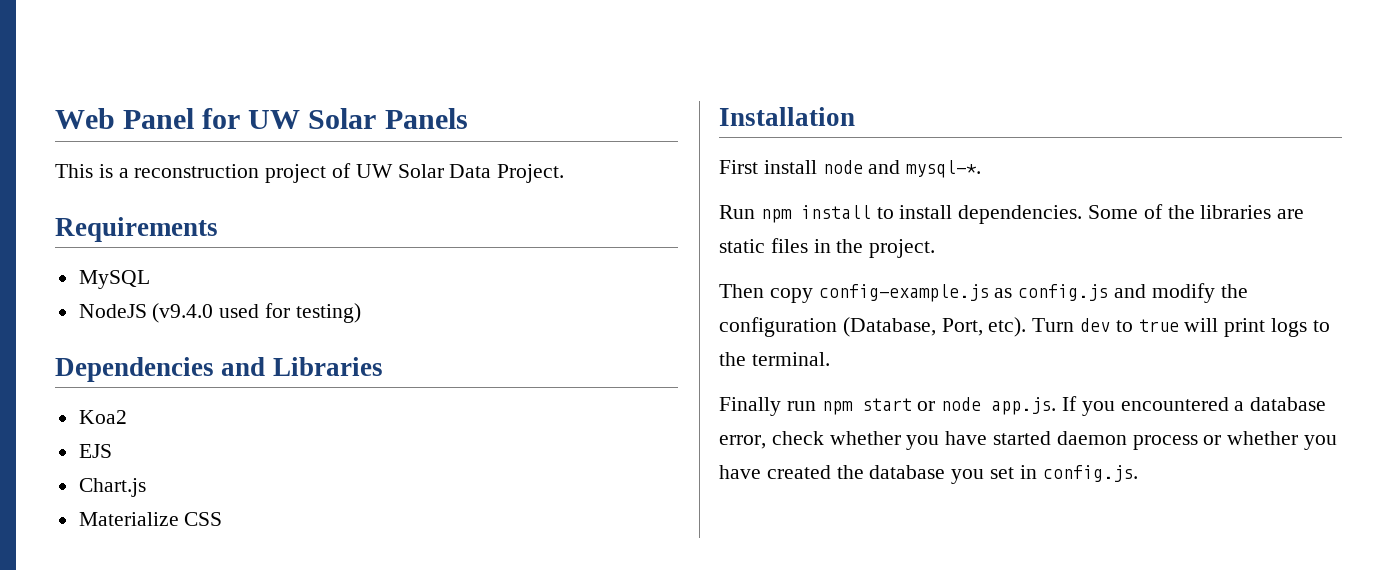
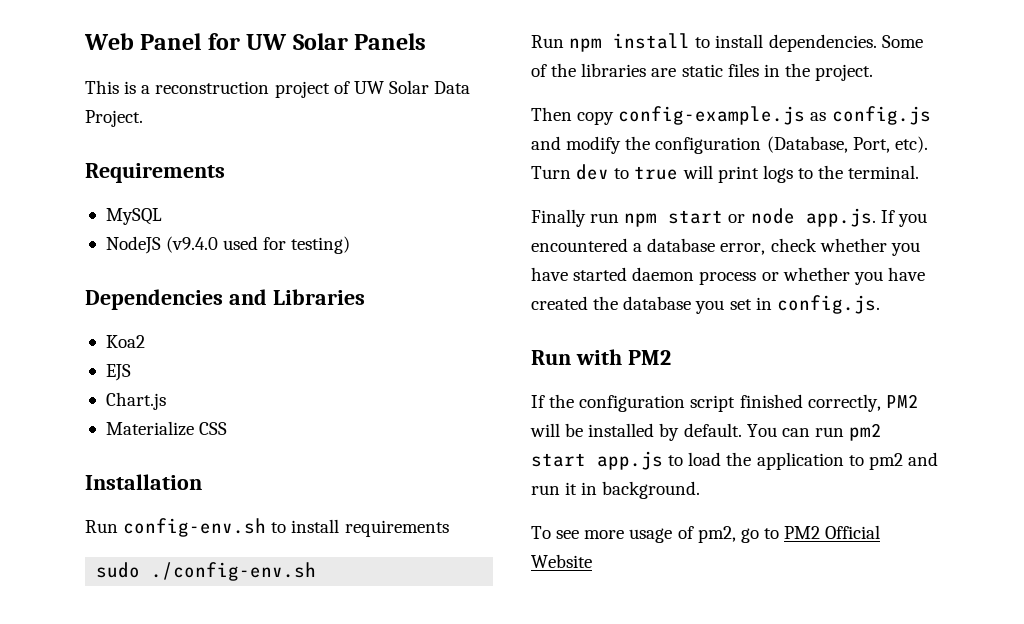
- First install node and mysql-*.
+ Run config-env.sh to install requirements
+ sudo ./config-env.sh
+ Run with PM2
+ If the configuration script finished correctly, PM2 will be installed by default. You can run pm2 start app.js to load the application to pm2 and run it in background.
+ To see more usage of pm2, go to PM2 Official Website

